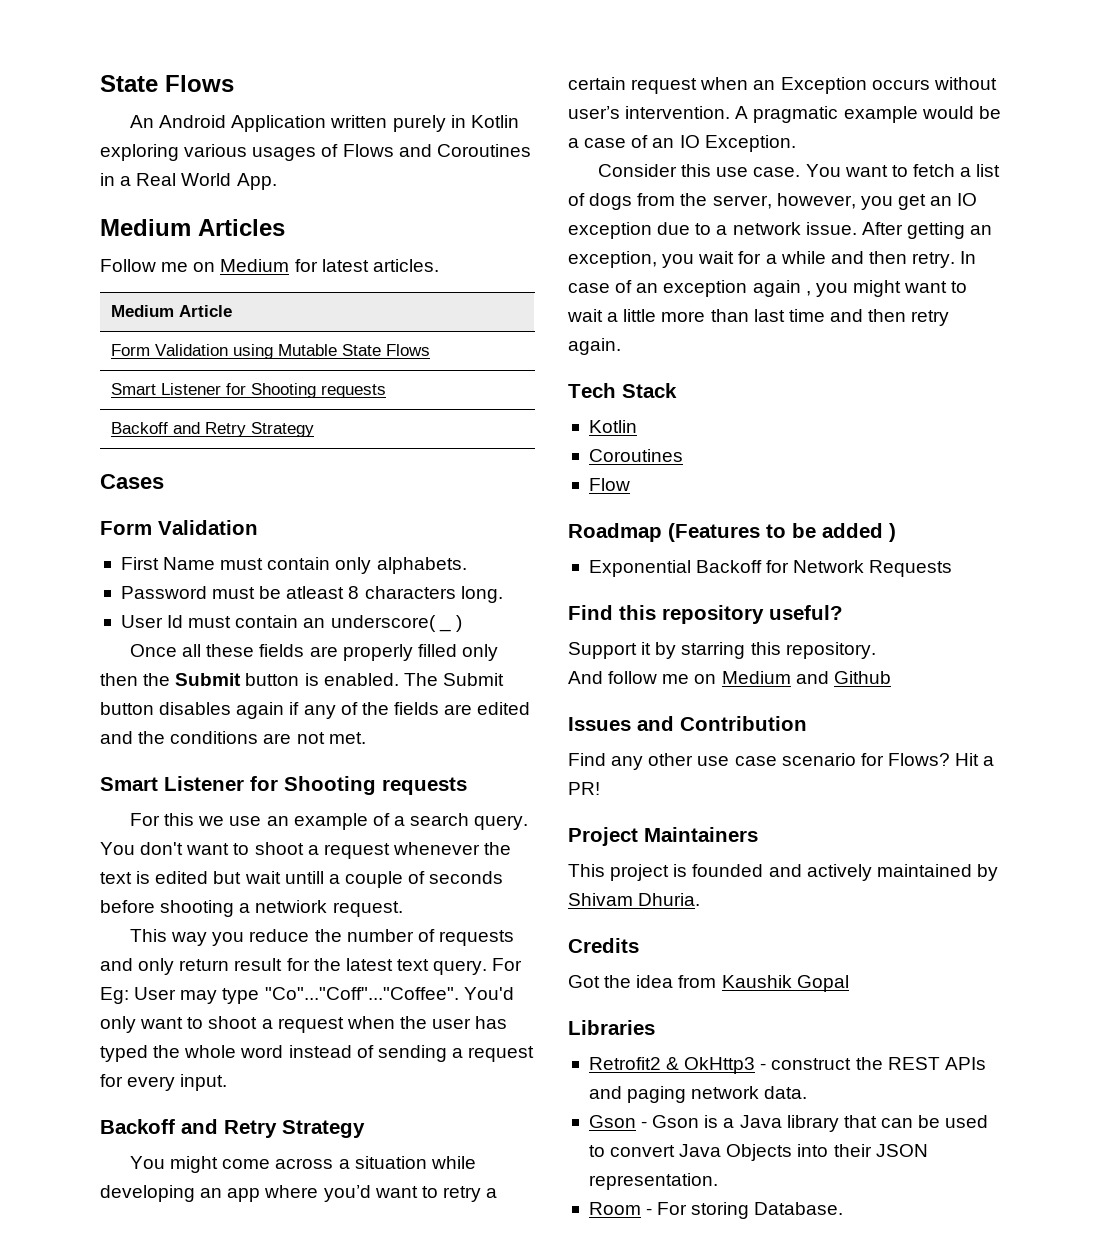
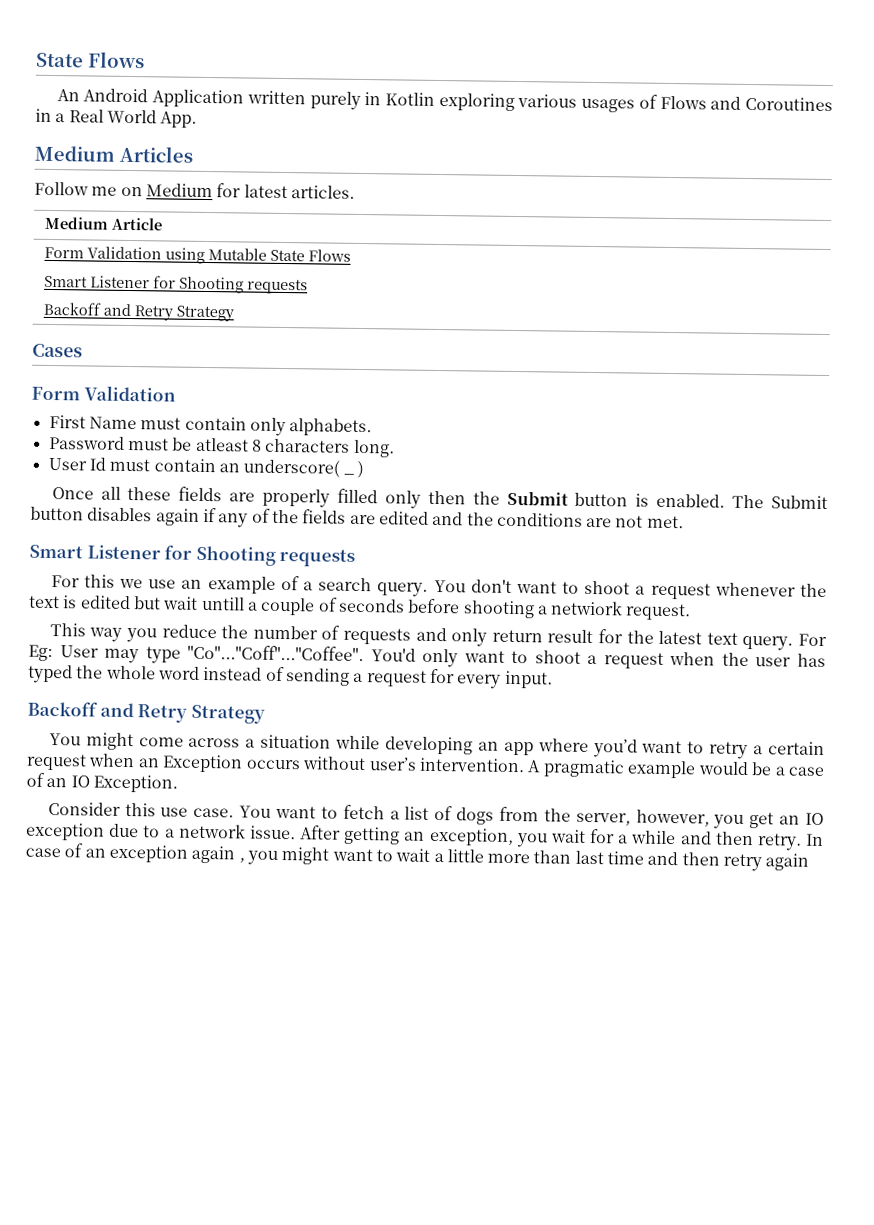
- In case of an exception again , you might want to wait a little more than last time and then retry again.
- Tech Stack
- Kotlin
- Coroutines
- Flow
- Roadmap (Features to be added )
- Exponential Backoff for Network Requests
- Find this repository useful?
- Support it by starring this repository.
- And follow me on Medium and Github
- Issues and Contribution
- Find any other use case scenario for Flows? Hit a PR!
- Project Maintainers
- This project is founded and actively maintained by Shivam Dhuria.
- Credits
- Got the idea from Kaushik Gopal
- Libraries
- Retrofit2 & OkHttp3 - construct the REST APIs and paging network data.
- Gson - Gson is a Java library that can be used to convert Java Objects into their JSON representation.
- Room - For storing Database.
+ In case of an exception again , you might want to wait a little more than last time and then retry again

